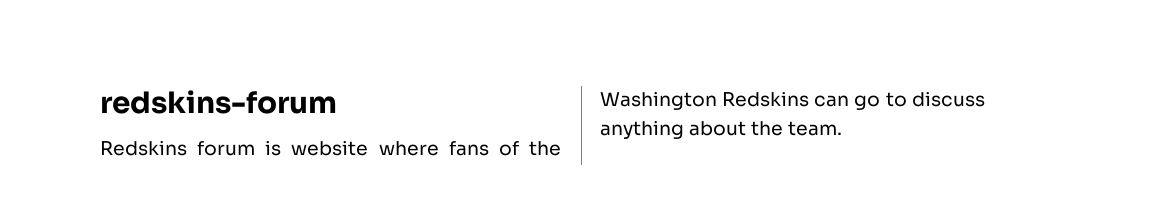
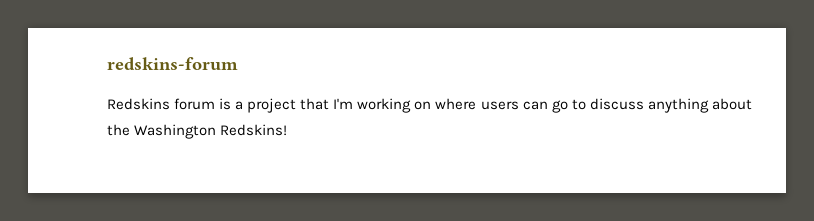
- Redskins forum is website where fans of the Washington Redskins can go to discuss anything about the team.
+ Redskins forum is a project that I'm working on where users can go to discuss anything about the Washington Redskins!

